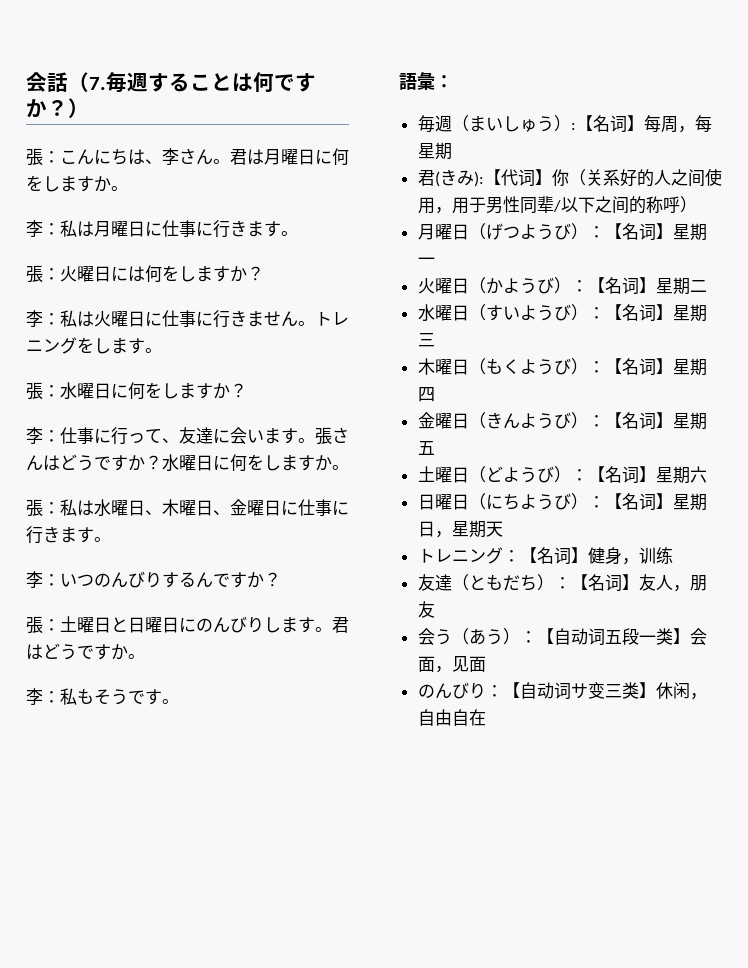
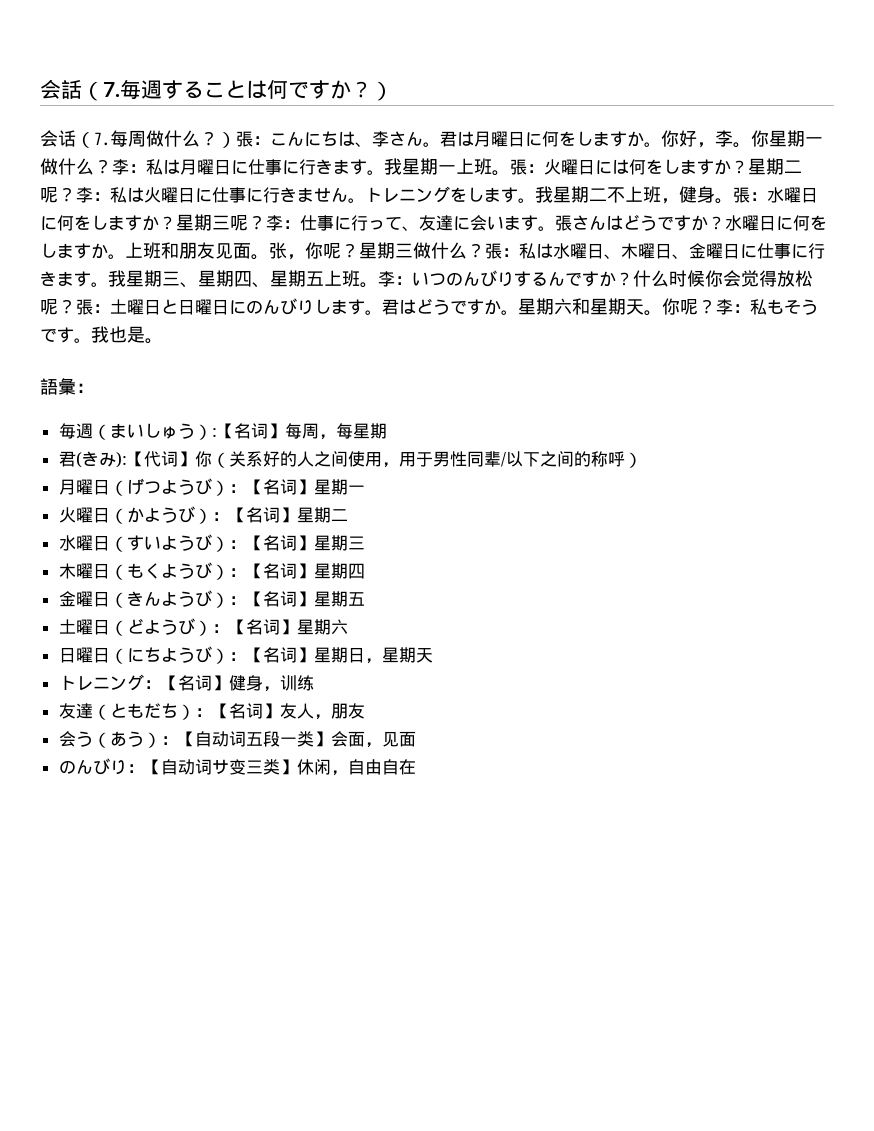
- 張：こんにちは、李さん。
+ 会话（7.每周做什么？）張：こんにちは、李さん。
- 君は月曜日に何をしますか。
- 李：私は月曜日に仕事に行きます。
- 張：火曜日には何をしますか？
- 李：私は火曜日に仕事に行きません。
+ 君は月曜日に何をしますか。你好，李。你星期一做什么？李：私は月曜日に仕事に行きます。我星期一上班。張：火曜日には何をしますか？星期二呢？李：私は火曜日に仕事に行きません。
- トレニングをします。
- 張：水曜日に何をしますか？
- 李：仕事に行って、友達に会います。
+ トレニングをします。我星期二不上班，健身。張：水曜日に何をしますか？星期三呢？李：仕事に行って、友達に会います。
- 水曜日に何をしますか。
- 張：私は水曜日、木曜日、金曜日に仕事に行きます。
- 李：いつのんびりするんですか？
- 張：土曜日と日曜日にのんびりします。
+ 水曜日に何をしますか。上班和朋友见面。张，你呢？星期三做什么？張：私は水曜日、木曜日、金曜日に仕事に行きます。我星期三、星期四、星期五上班。李：いつのんびりするんですか？什么时候你会觉得放松呢？張：土曜日と日曜日にのんびりします。
- 君はどうですか。
- 李：私もそうです。
+ 君はどうですか。星期六和星期天。你呢？李：私もそうです。我也是。

